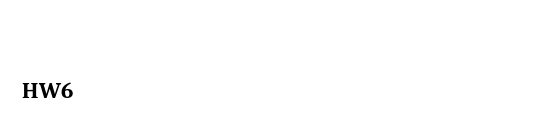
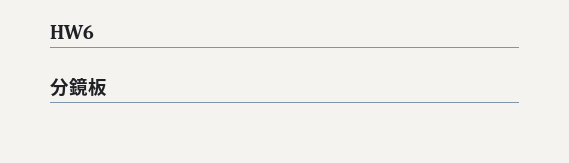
+ 分鏡板

